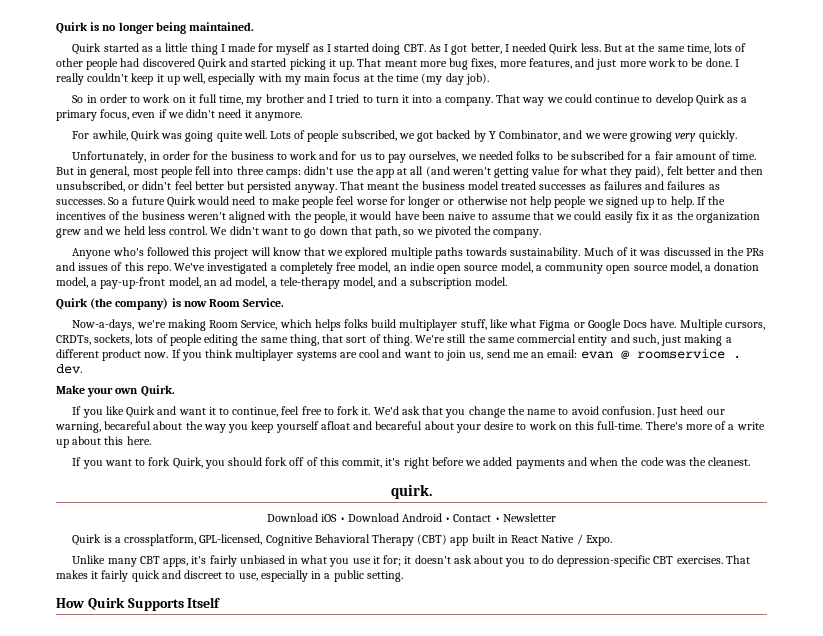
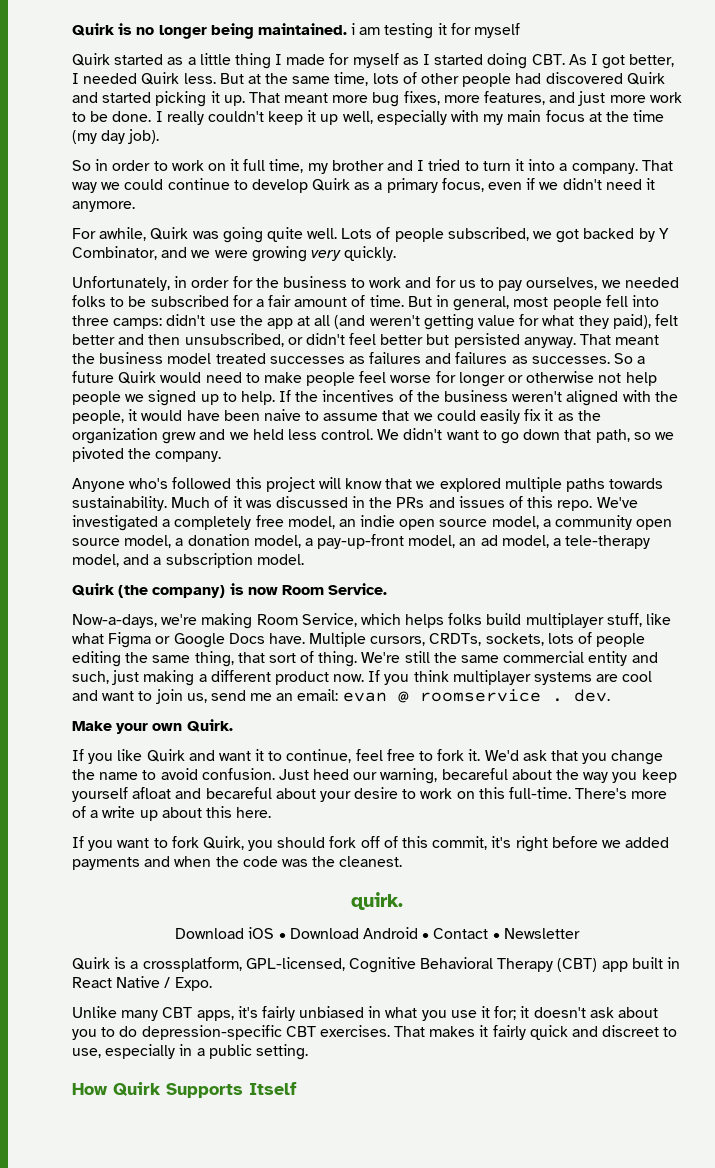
- Quirk is no longer being maintained.
+ Quirk is no longer being maintained. i am testing it for myself

